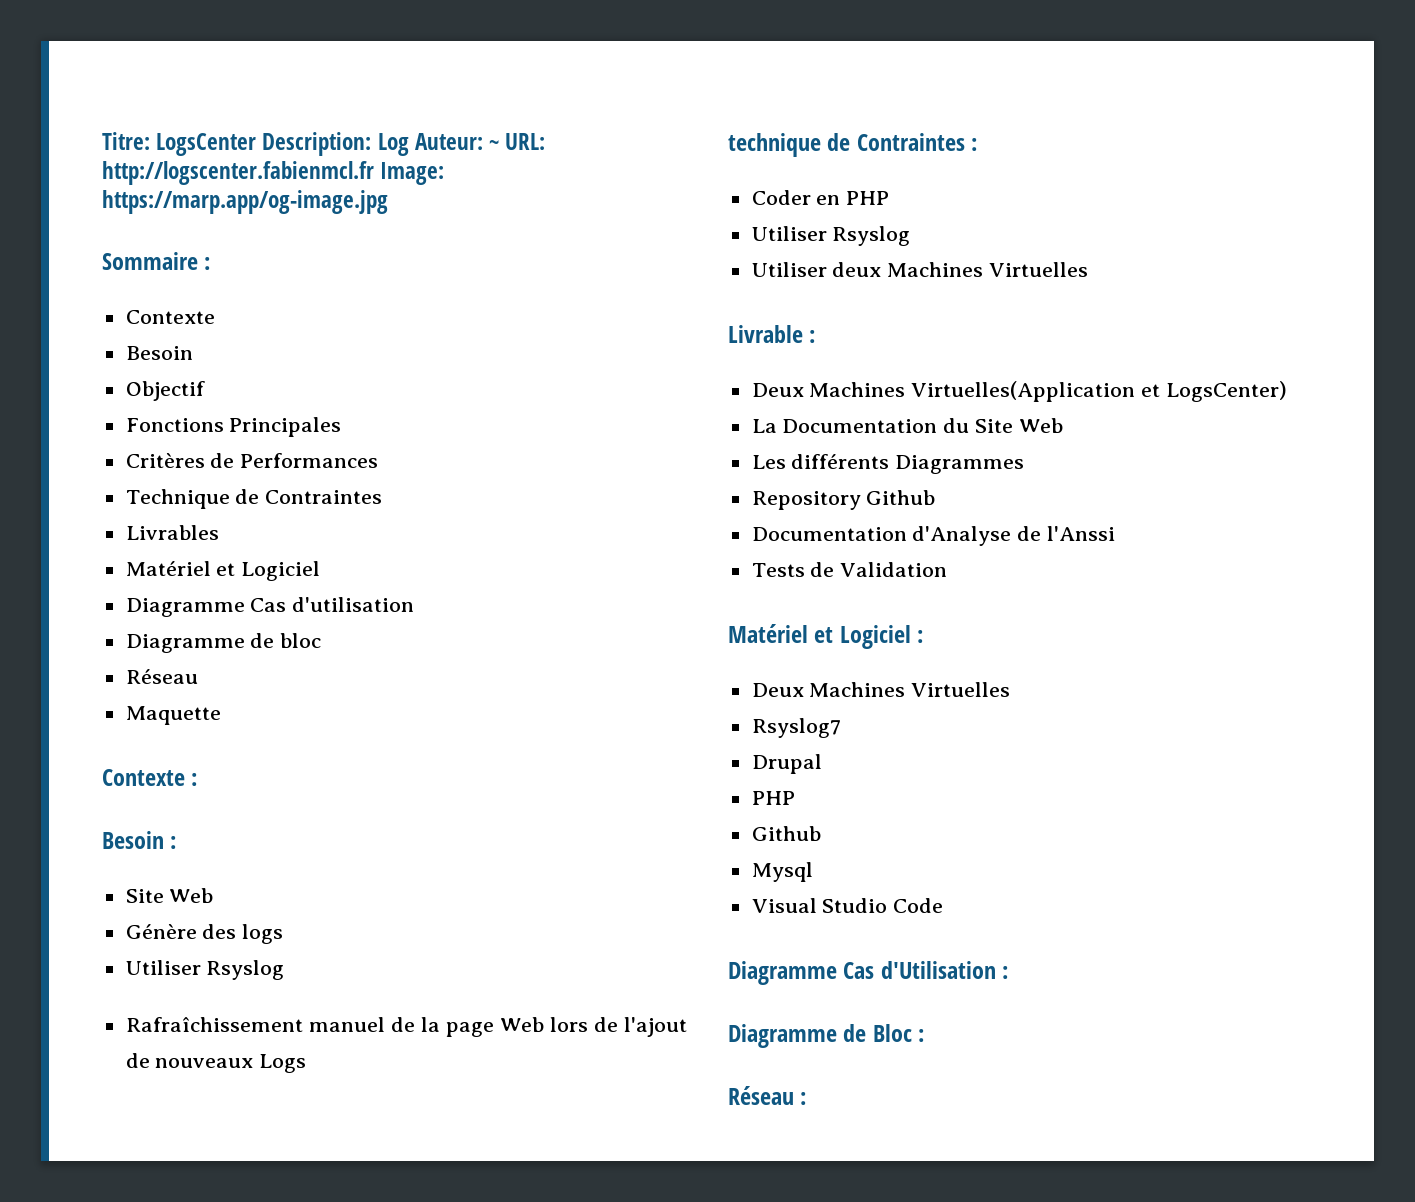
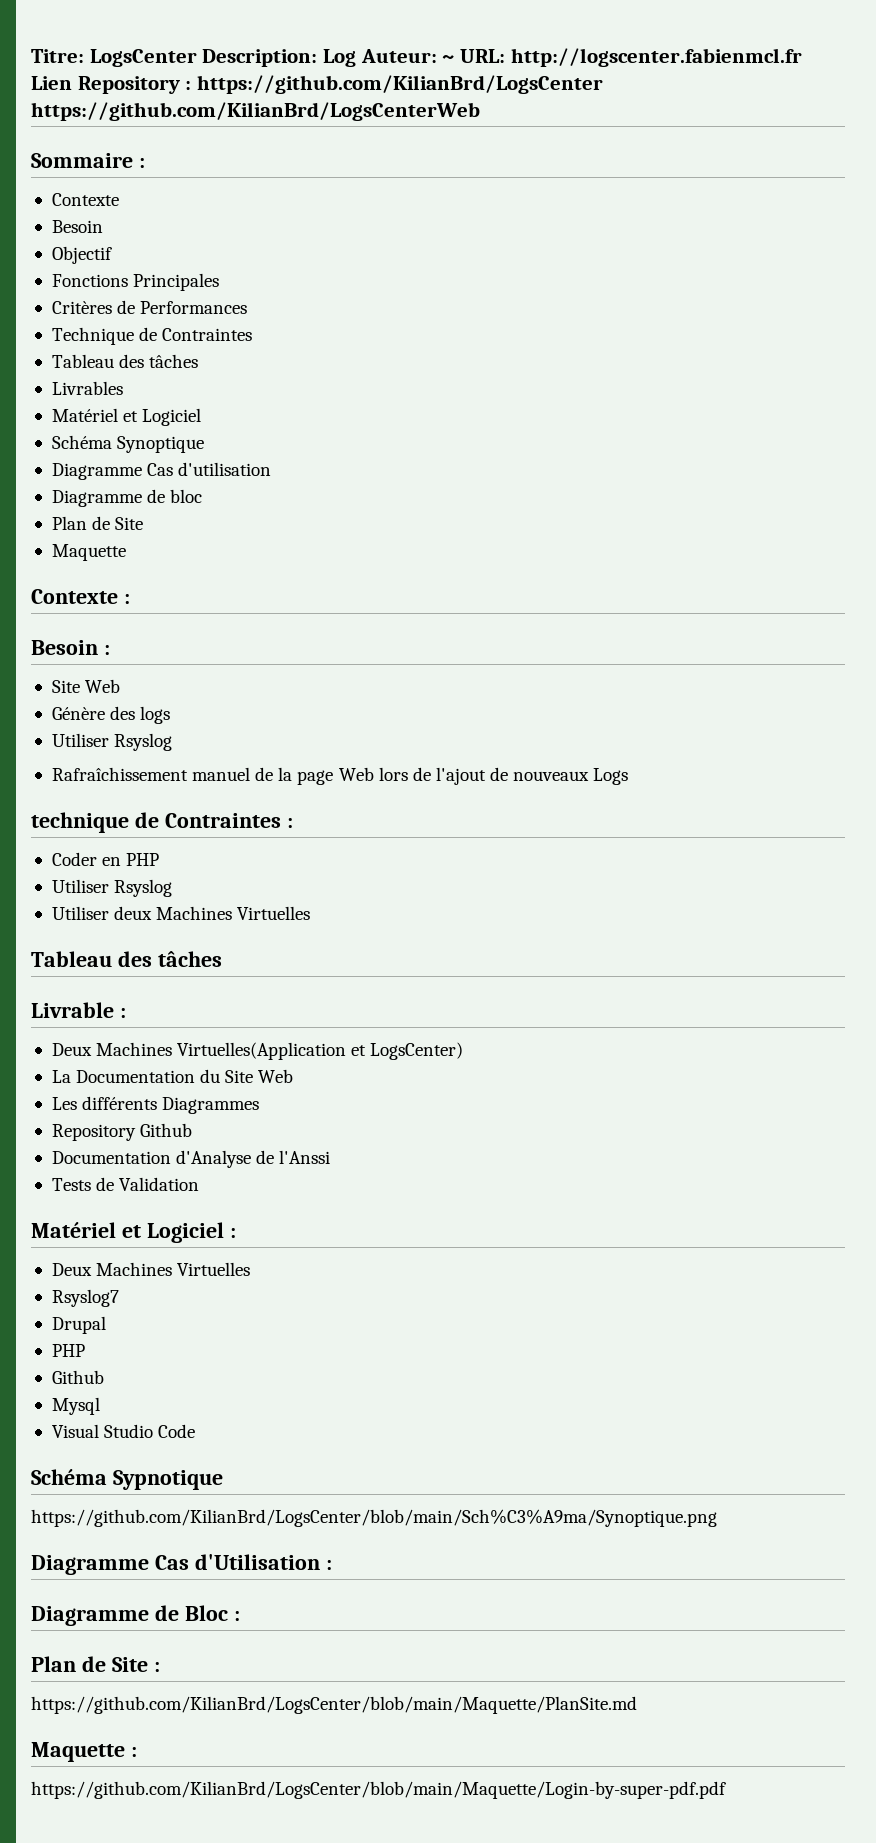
- Titre: LogsCenter Description: Log Auteur: ~ URL: http://logscenter.fabienmcl.fr Image: https://marp.app/og-image.jpg
+ Titre: LogsCenter Description: Log Auteur: ~ URL: http://logscenter.fabienmcl.fr Lien Repository : https://github.com/KilianBrd/LogsCenter https://github.com/KilianBrd/LogsCenterWeb
  Technique de Contraintes
+ Tableau des tâches
+ Schéma Synoptique
  Diagramme de bloc
- Réseau
+ Plan de Site
  Utiliser deux Machines Virtuelles
+ Tableau des tâches
+ Schéma Sypnotique
+ https://github.com/KilianBrd/LogsCenter/blob/main/Sch%C3%A9ma/Synoptique.png
- Réseau :
+ Plan de Site :
+ https://github.com/KilianBrd/LogsCenter/blob/main/Maquette/PlanSite.md
+ Maquette :
+ https://github.com/KilianBrd/LogsCenter/blob/main/Maquette/Login-by-super-pdf.pdf

